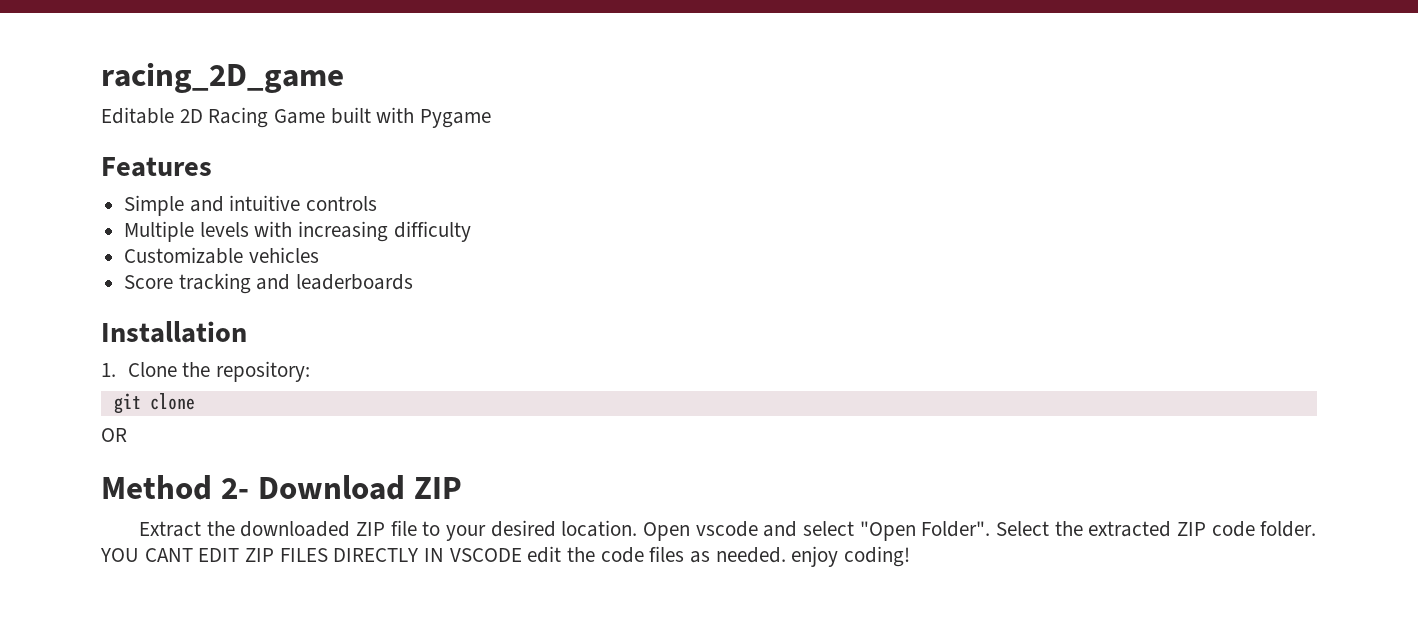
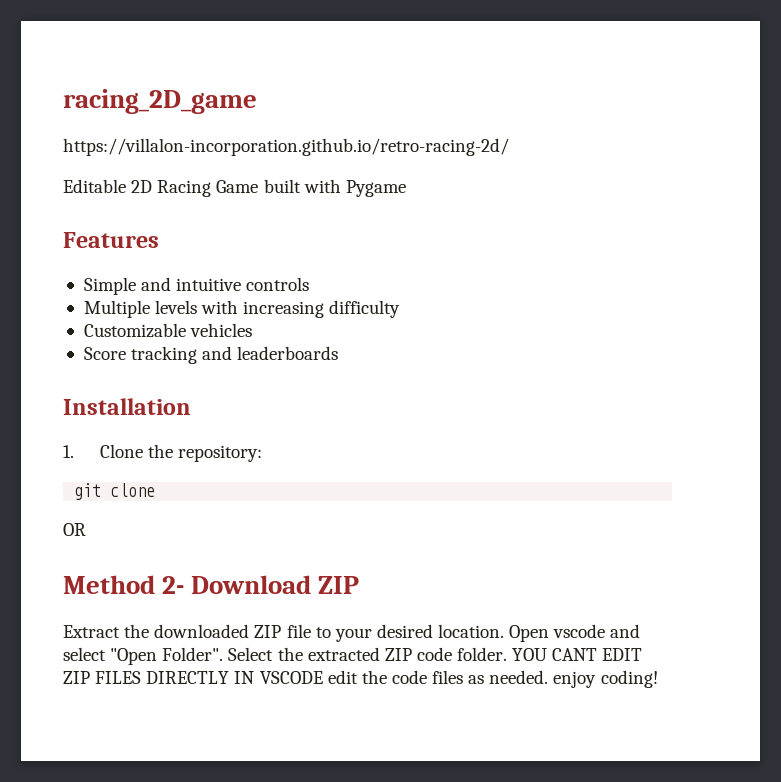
+ https://villalon-incorporation.github.io/retro-racing-2d/

